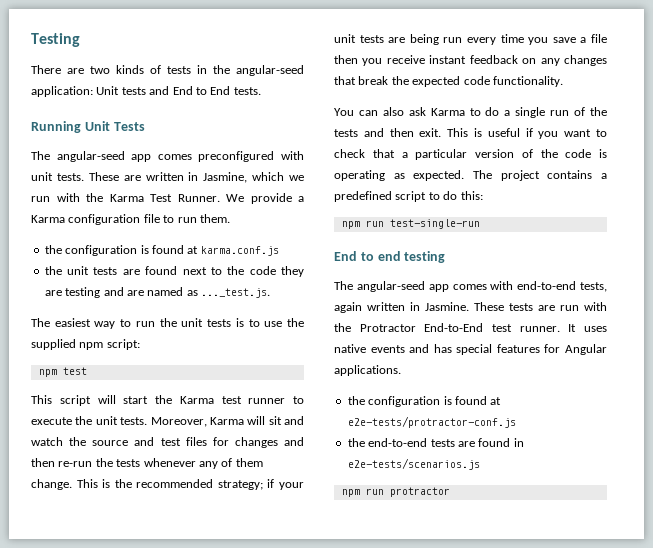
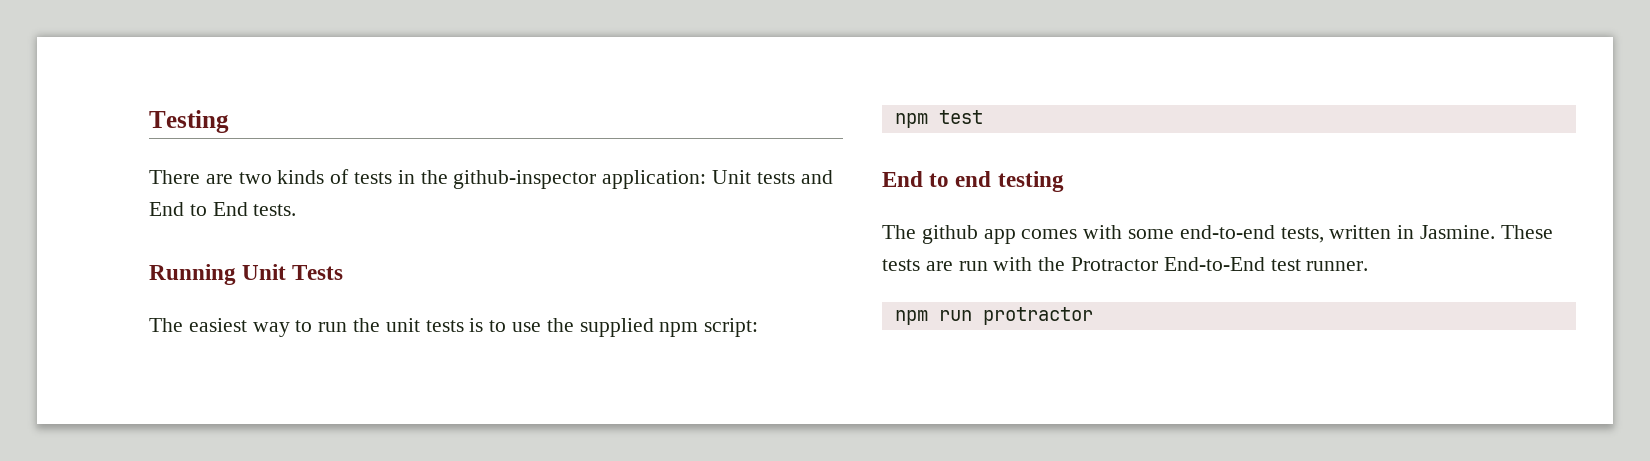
- There are two kinds of tests in the angular-seed application: Unit tests and End to End tests.
+ There are two kinds of tests in the github-inspector application: Unit tests and End to End tests.
- The angular-seed app comes preconfigured with unit tests. These are written in Jasmine, which we run with the Karma Test Runner. We provide a Karma configuration file to run them.
- the configuration is found at karma.conf.js
- the unit tests are found next to the code they are testing and are named as ..._test.js.
- This script will start the Karma test runner to execute the unit tests. Moreover, Karma will sit and watch the source and test files for changes and then re-run the tests whenever any of them change. This is the recommended strategy; if your unit tests are being run every time you save a file then you receive instant feedback on any changes that break the expected code functionality.
- You can also ask Karma to do a single run of the tests and then exit. This is useful if you want to check that a particular version of the code is operating as expected. The project contains a predefined script to do this:
- npm run test-single-run
- The angular-seed app comes with end-to-end tests, again written in Jasmine.
+ The github app comes with some end-to-end tests, written in Jasmine.
- It uses native events and has special features for Angular applications.
- the configuration is found at e2e-tests/protractor-conf.js
- the end-to-end tests are found in e2e-tests/scenarios.js

